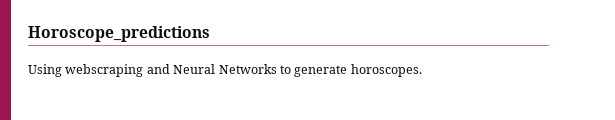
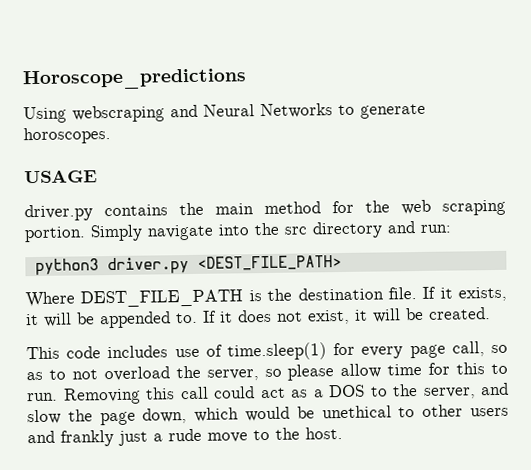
+ USAGE
+ driver.py contains the main method for the web scraping portion. Simply navigate into the src directory and run:
+ python3 driver.py <DEST_FILE_PATH>
+ Where DEST_FILE_PATH is the destination file. If it exists, it will be appended to. If it does not exist, it will be created.
+ This code includes use of time.sleep(1) for every page call, so as to not overload the server, so please allow time for this to run. Removing this call could act as a DOS to the server, and slow the page down, which would be unethical to other users and frankly just a rude move to the host.

